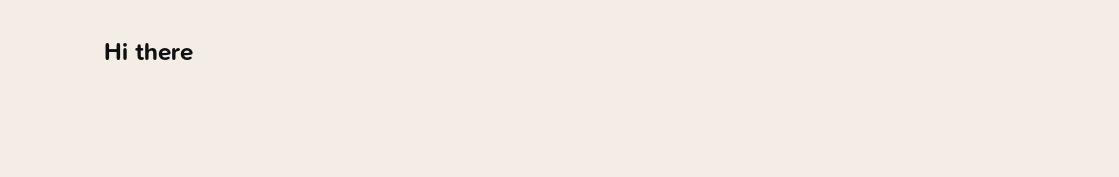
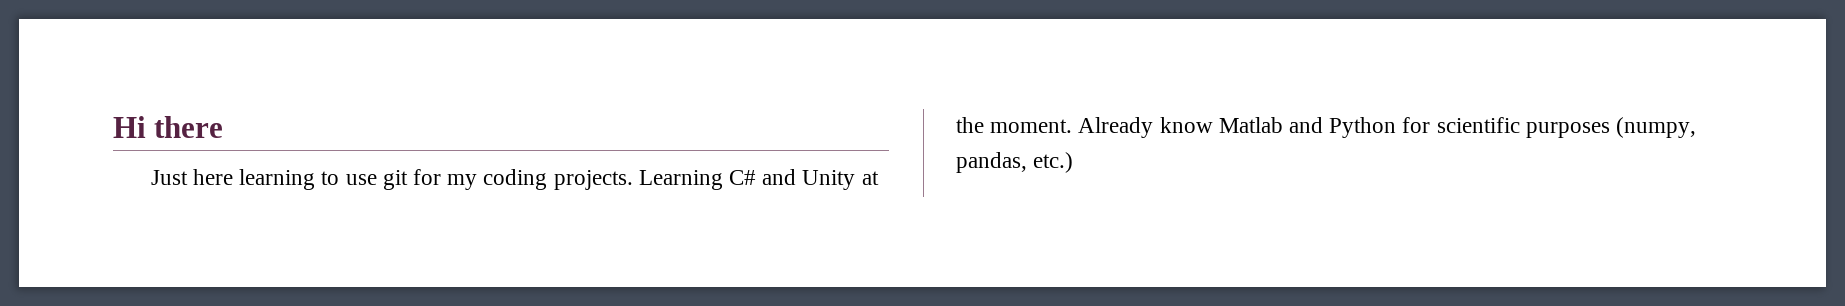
+ Just here learning to use git for my coding projects. Learning C# and Unity at the moment. Already know Matlab and Python for scientific purposes (numpy, pandas, etc.)

